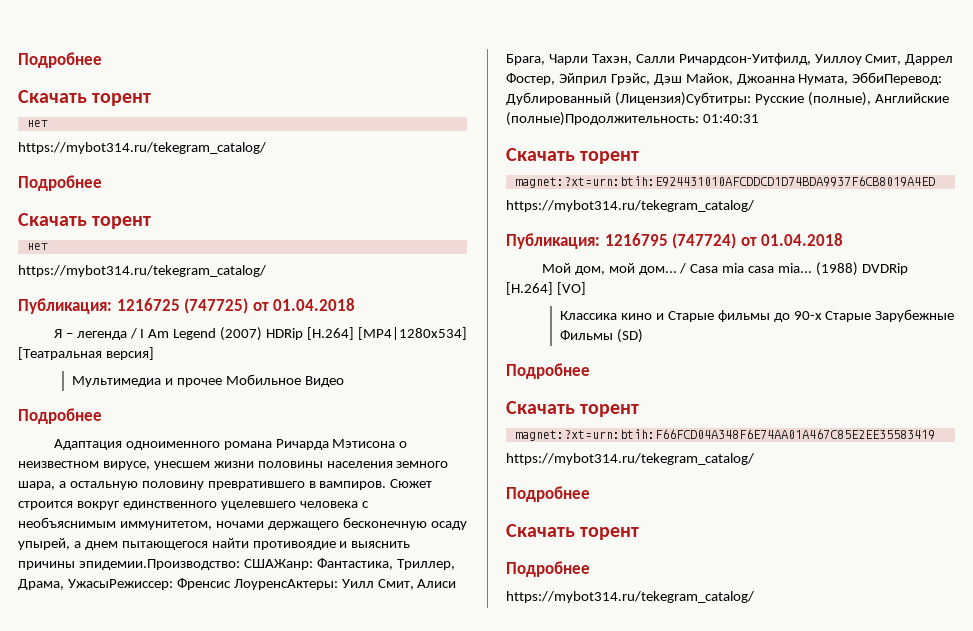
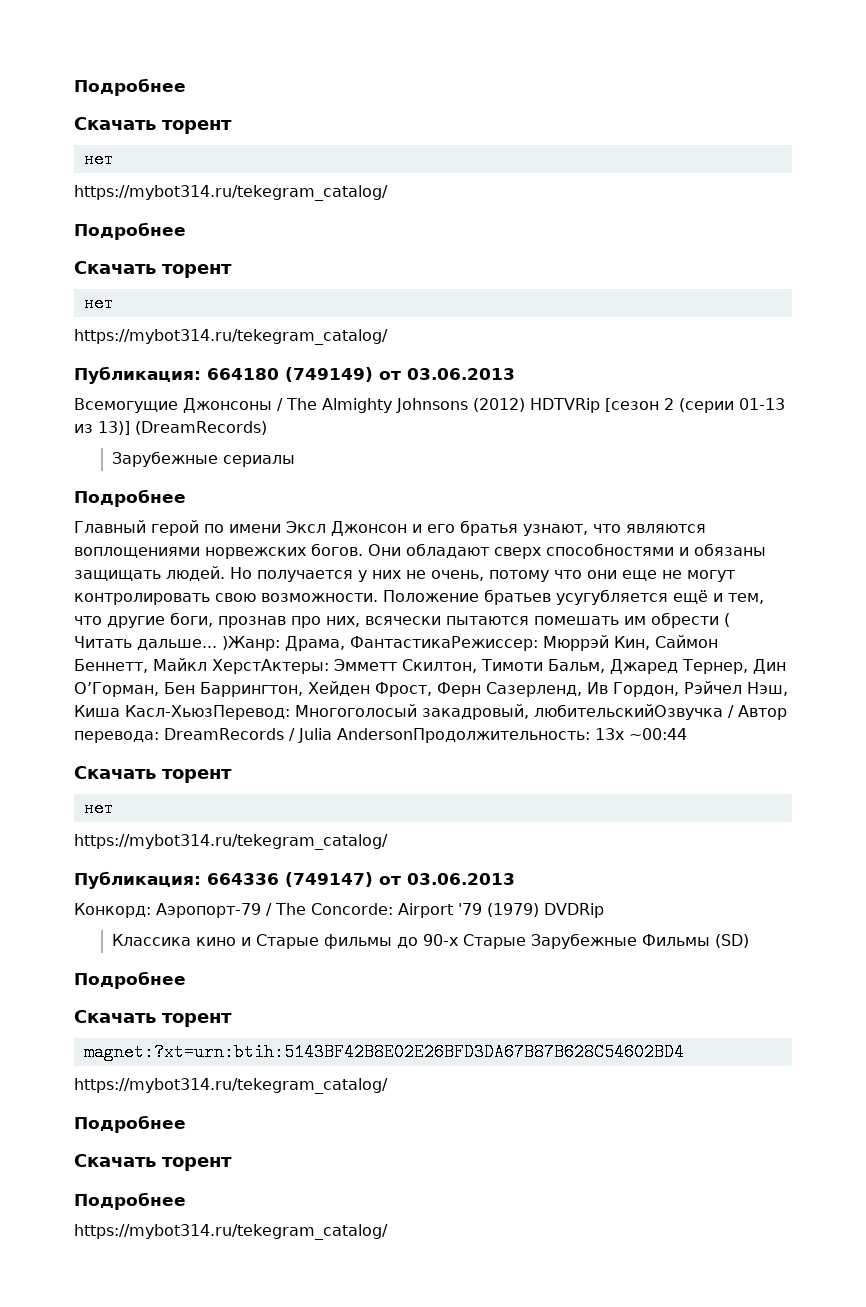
- Публикация: 1216725 (747725) от 01.04.2018
- Я – легенда / I Am Legend (2007) HDRip [H.264] [MP4|1280x534] [Театральная версия]
- Мультимедиа и прочее Мобильное Видео
+ Публикация: 664180 (749149) от 03.06.2013
+ Всемогущие Джонсоны / The Almighty Johnsons (2012) HDTVRip [сезон 2 (серии 01-13 из 13)] (DreamRecords)
+ Зарубежные сериалы
  Подробнее
- Адаптация одноименного романа Ричарда Мэтисона о неизвестном вирусе, унесшем жизни половины населения земного шара, а остальную половину превратившего в вампиров. Сюжет строится вокруг единственного уцелевшего человека с необъяснимым иммунитетом, ночами держащего бесконечную осаду упырей, а днем пытающегося найти противоядие и выяснить причины эпидемии.Производство: СШАЖанр: Фантастика, Триллер, Драма, УжасыРежиссер: Френсис ЛоуренсАктеры: Уилл Смит, Алиси Брага, Чарли Тахэн, Салли Ричардсон-Уитфилд, Уиллоу Смит, Даррел Фостер, Эйприл Грэйс, Дэш Майок, Джоанна Нумата, ЭббиПеревод: Дублированный (Лицензия)Субтитры: Русские (полные), Английские (полные)Продолжительность: 01:40:31
+ Главный герой по имени Эксл Джонсон и его братья узнают, что являются воплощениями норвежских богов. Они обладают сверх способностями и обязаны защищать людей. Но получается у них не очень, потому что они еще не могут контролировать свою возможности. Положение братьев усугубляется ещё и тем, что другие боги, прознав про них, всячески пытаются помешать им обрести ( Читать дальше... )Жанр: Драма, ФантастикаРежиссер: Мюррэй Кин, Саймон Беннетт, Майкл ХерстАктеры: Эмметт Скилтон, Тимоти Бальм, Джаред Тернер, Дин О’Горман, Бен Баррингтон, Хейден Фрост, Ферн Сазерленд, Ив Гордон, Рэйчел Нэш, Киша Касл-ХьюзПеревод: Многоголосый закадровый, любительскийОзвучка / Автор перевода: DreamRecords / Julia AndersonПродолжительность: 13x ~00:44
  Скачать торент
- magnet:?xt=urn:btih:E924431010AFCDDCD1D74BDA9937F6CB8019A4ED
+ нет
  https://mybot314.ru/tekegram_catalog/
- Публикация: 1216795 (747724) от 01.04.2018
- Мой дом, мой дом... / Casa mia casa mia... (1988) DVDRip [H.264] [VO]
+ Публикация: 664336 (749147) от 03.06.2013
+ Конкорд: Аэропорт-79 / The Concorde: Airport '79 (1979) DVDRip
- magnet:?xt=urn:btih:F66FCD04A348F6E74AA01A467C85E2EE35583419
+ magnet:?xt=urn:btih:5143BF42B8E02E26BFD3DA67B87B628C54602BD4

